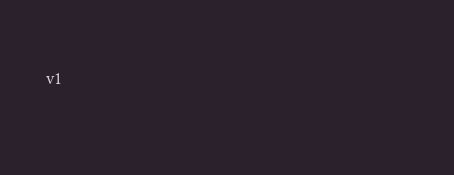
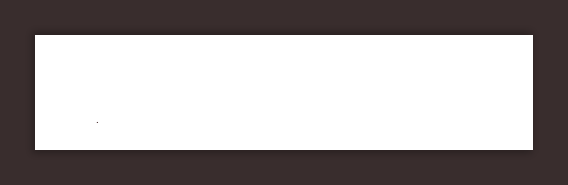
- v1
+ .

